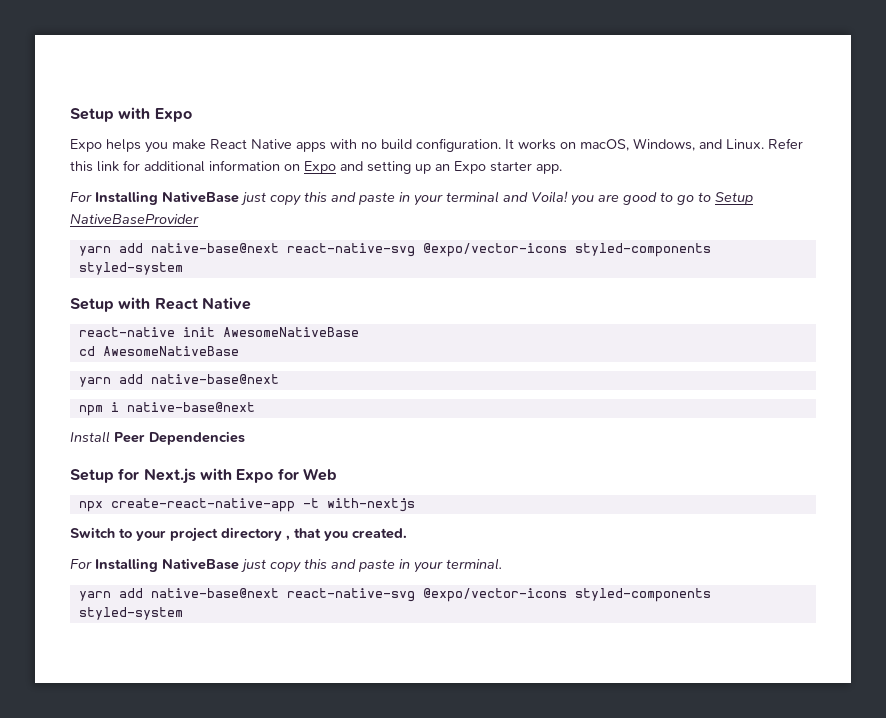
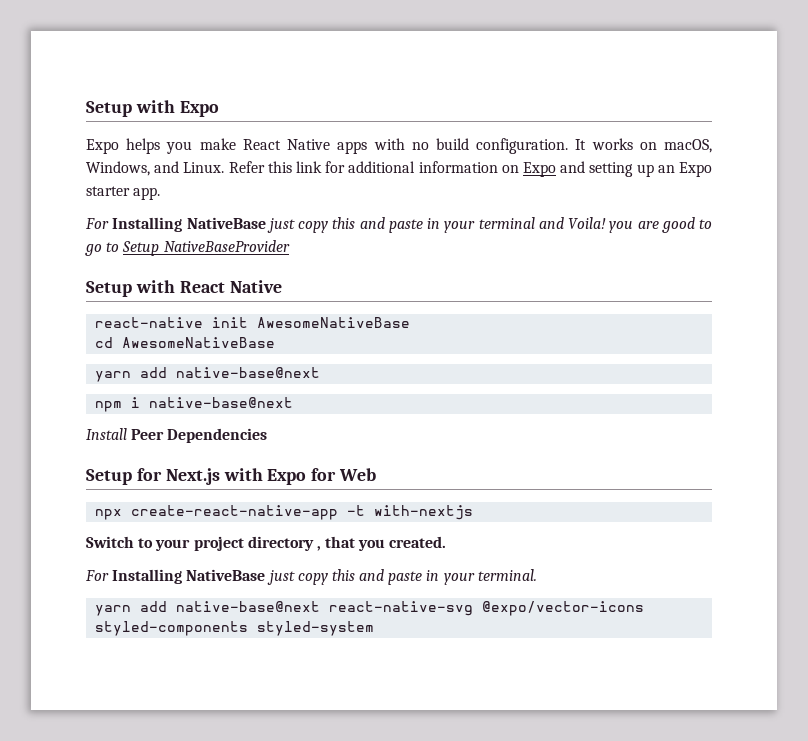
  For Installing NativeBase just copy this and paste in your terminal and Voila! you are good to go to Setup NativeBaseProvider
- yarn add native-base@next react-native-svg @expo/vector-icons styled-components styled-system

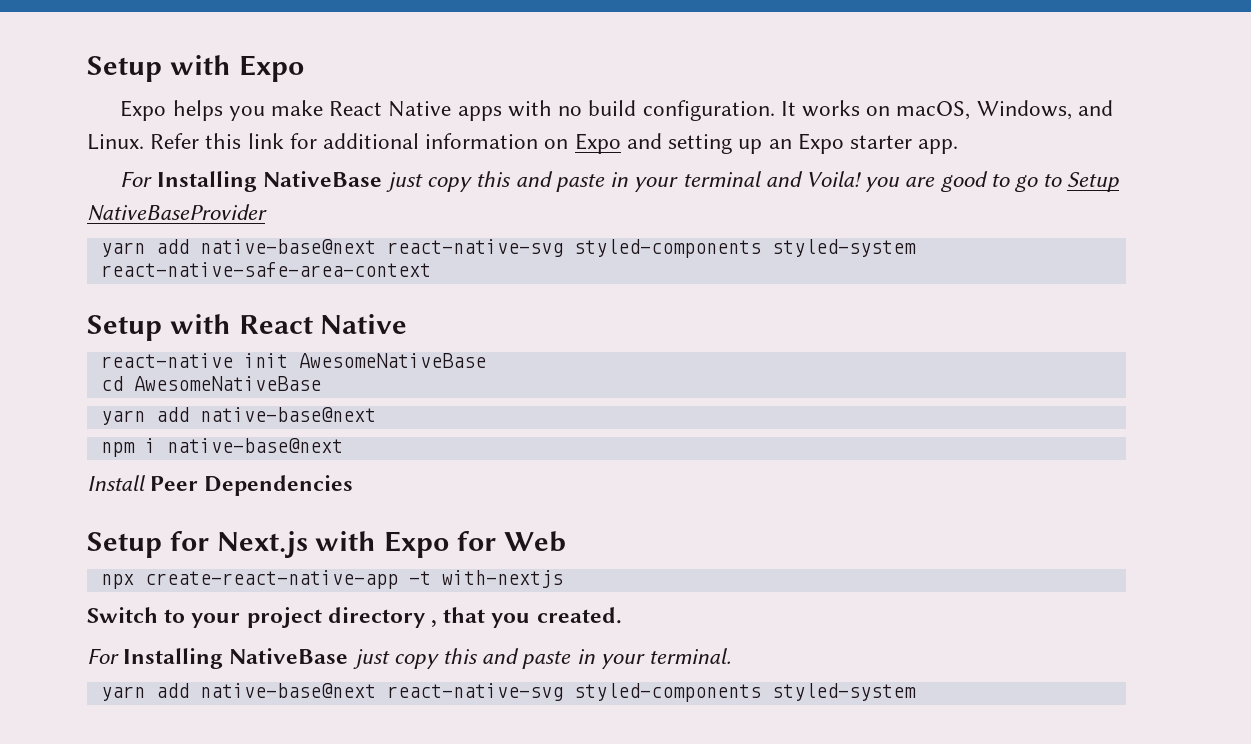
+ yarn add native-base@next react-native-svg styled-components styled-system react-native-safe-area-context
  For Installing NativeBase just copy this and paste in your terminal.
- yarn add native-base@next react-native-svg @expo/vector-icons styled-components styled-system
+ yarn add native-base@next react-native-svg styled-components styled-system

